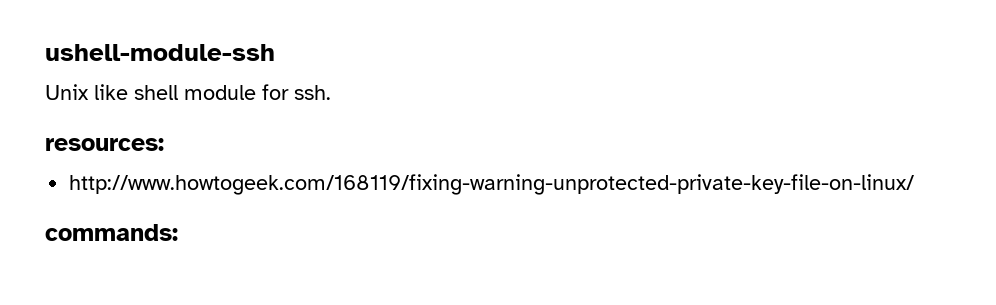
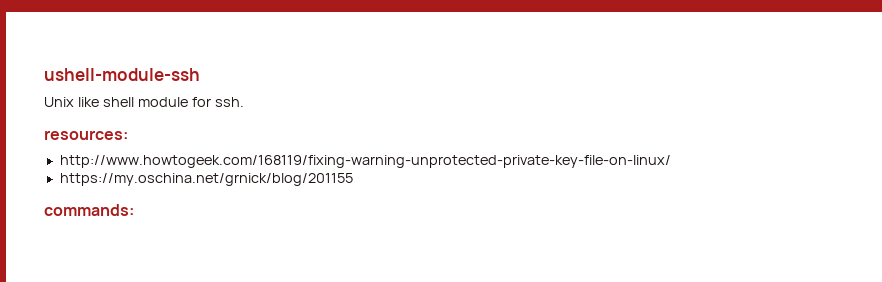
+ https://my.oschina.net/grnick/blog/201155

